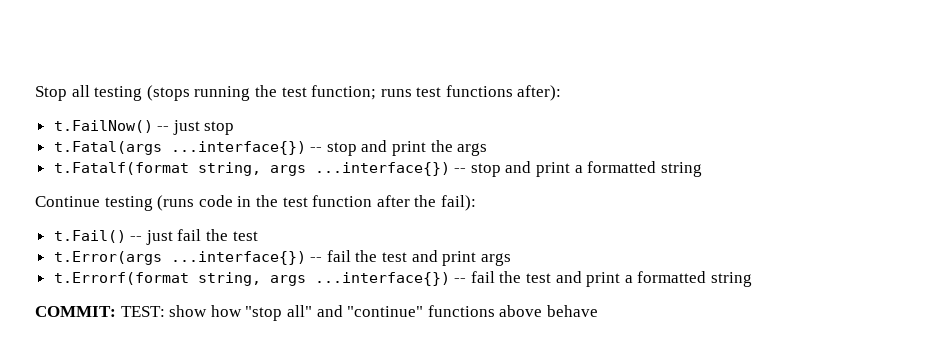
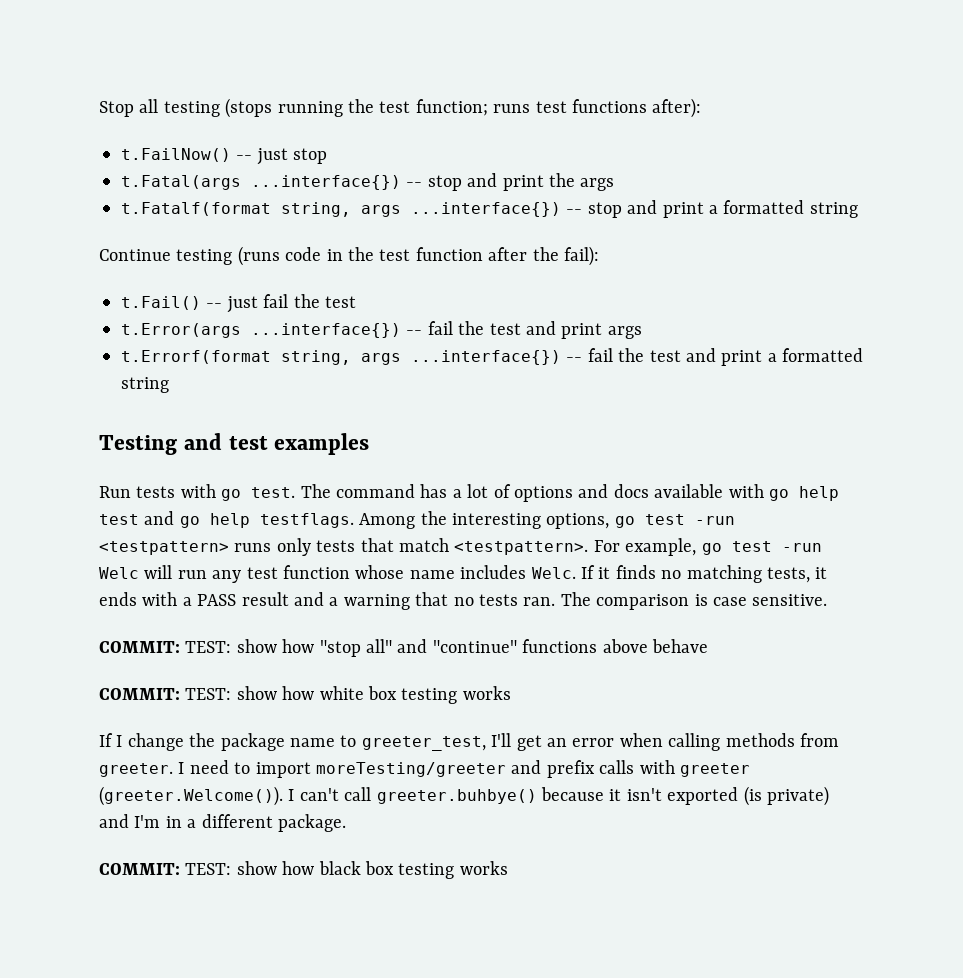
+ Testing and test examples
+ Run tests with go test. The command has a lot of options and docs available with go help test and go help testflags. Among the interesting options, go test -run <testpattern> runs only tests that match <testpattern>. For example, go test -run Welc will run any test function whose name includes Welc. If it finds no matching tests, it ends with a PASS result and a warning that no tests ran. The comparison is case sensitive.
+ COMMIT: TEST: show how white box testing works
+ If I change the package name to greeter_test, I'll get an error when calling methods from greeter. I need to import moreTesting/greeter and prefix calls with greeter (greeter.Welcome()). I can't call greeter.buhbye() because it isn't exported (is private) and I'm in a different package.
+ COMMIT: TEST: show how black box testing works

